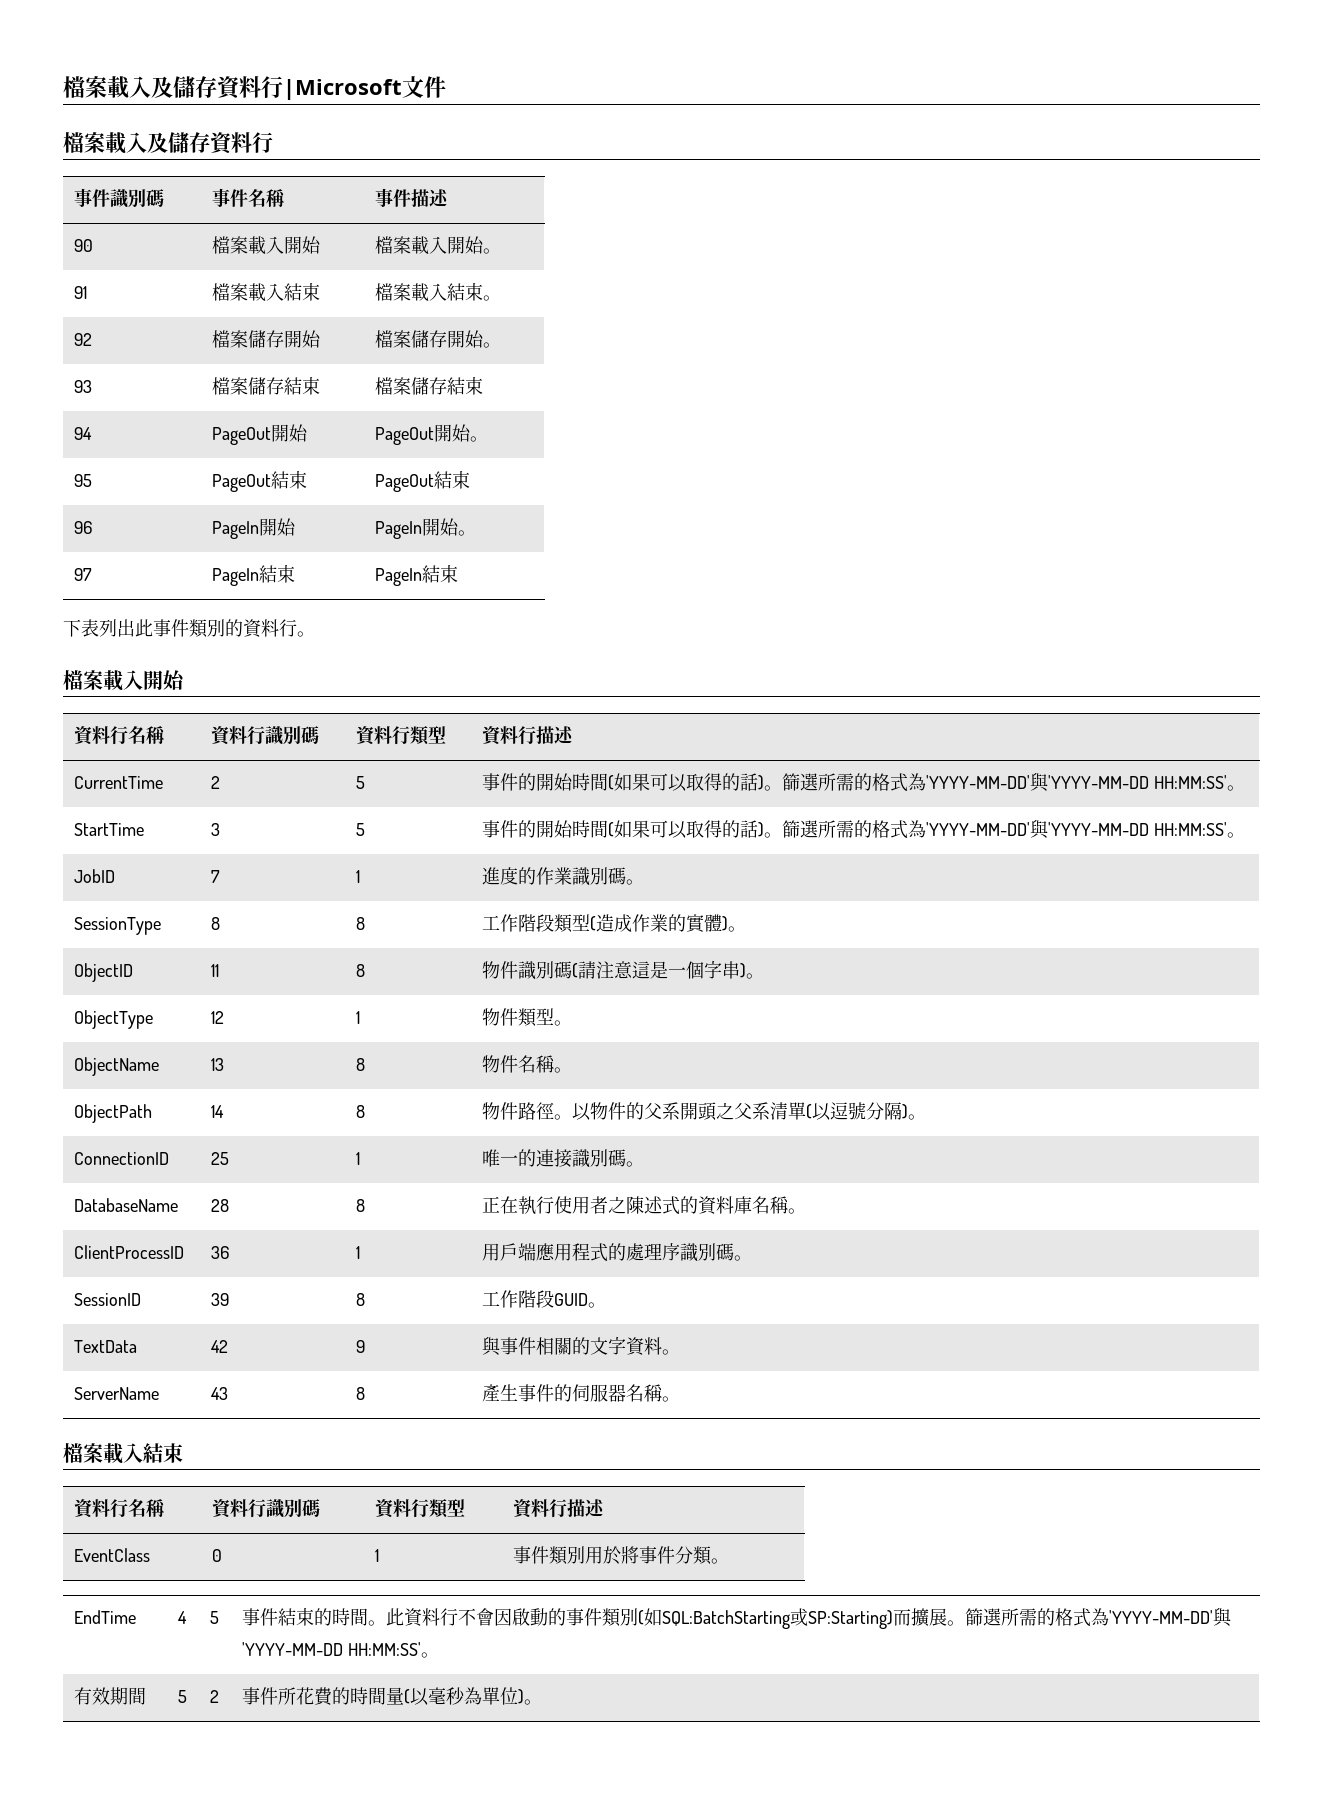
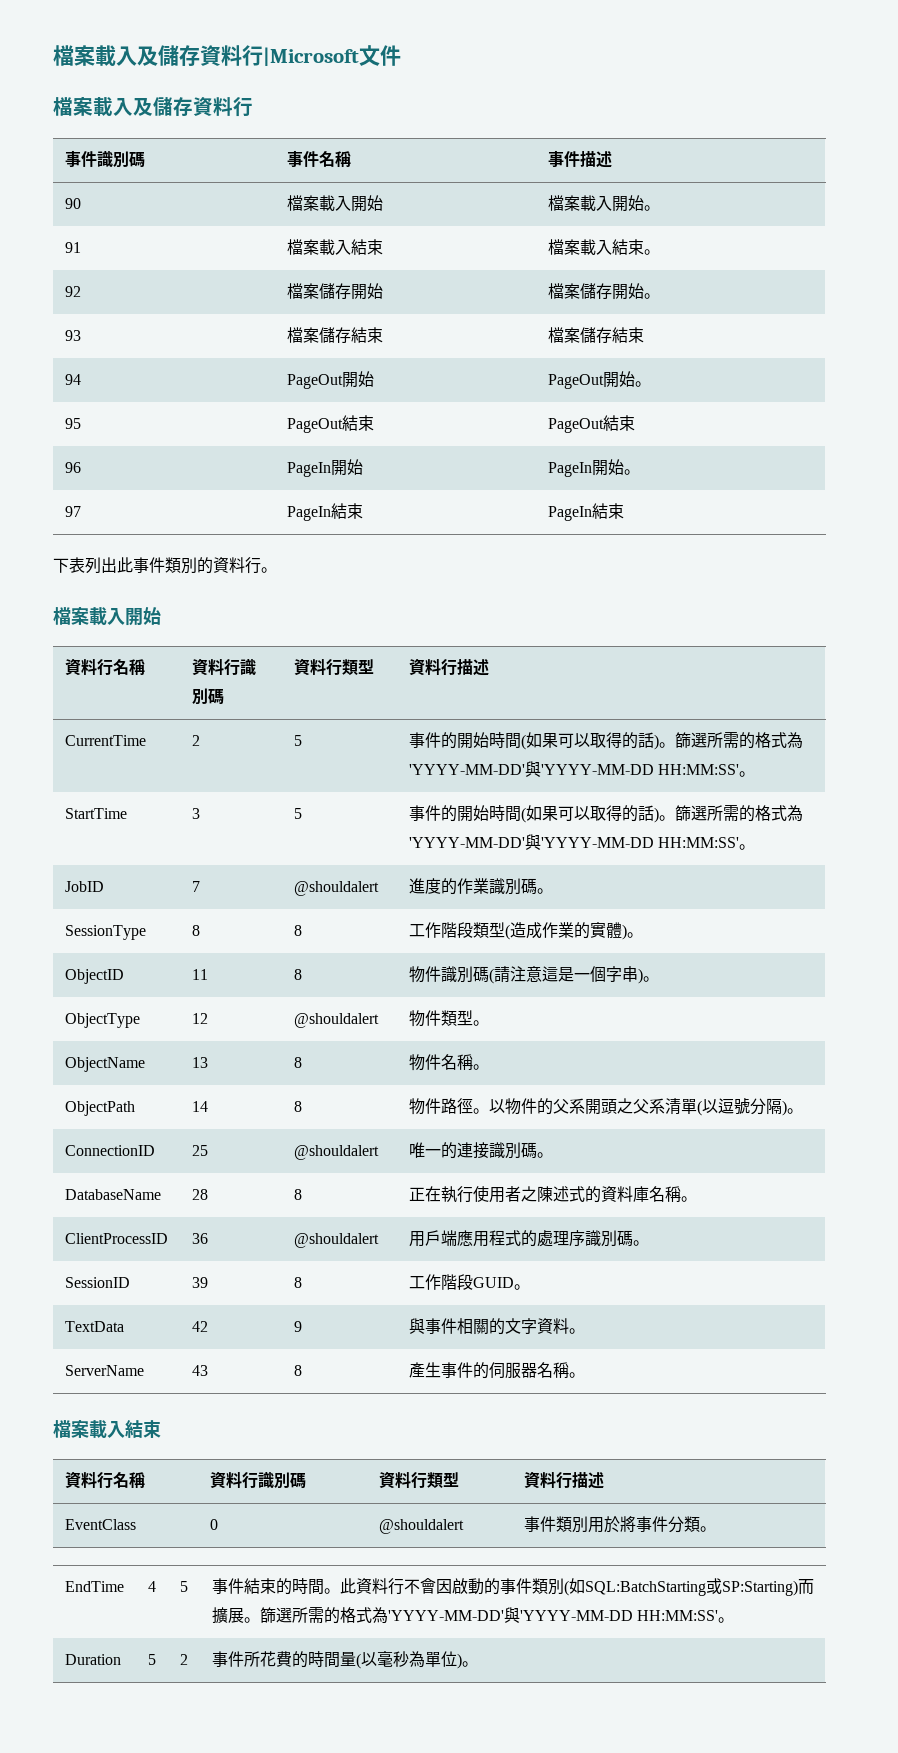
- JobID | 7 | 1 | 進度的作業識別碼。
+ JobID | 7 | @shouldalert | 進度的作業識別碼。
- ObjectType | 12 | 1 | 物件類型。
+ ObjectType | 12 | @shouldalert | 物件類型。
- ConnectionID | 25 | 1 | 唯一的連接識別碼。
+ ConnectionID | 25 | @shouldalert | 唯一的連接識別碼。
- ClientProcessID | 36 | 1 | 用戶端應用程式的處理序識別碼。
+ ClientProcessID | 36 | @shouldalert | 用戶端應用程式的處理序識別碼。
- EventClass | 0 | 1 | 事件類別用於將事件分類。
+ EventClass | 0 | @shouldalert | 事件類別用於將事件分類。
- 有效期間 | 5 | 2 | 事件所花費的時間量(以毫秒為單位)。
+ Duration | 5 | 2 | 事件所花費的時間量(以毫秒為單位)。

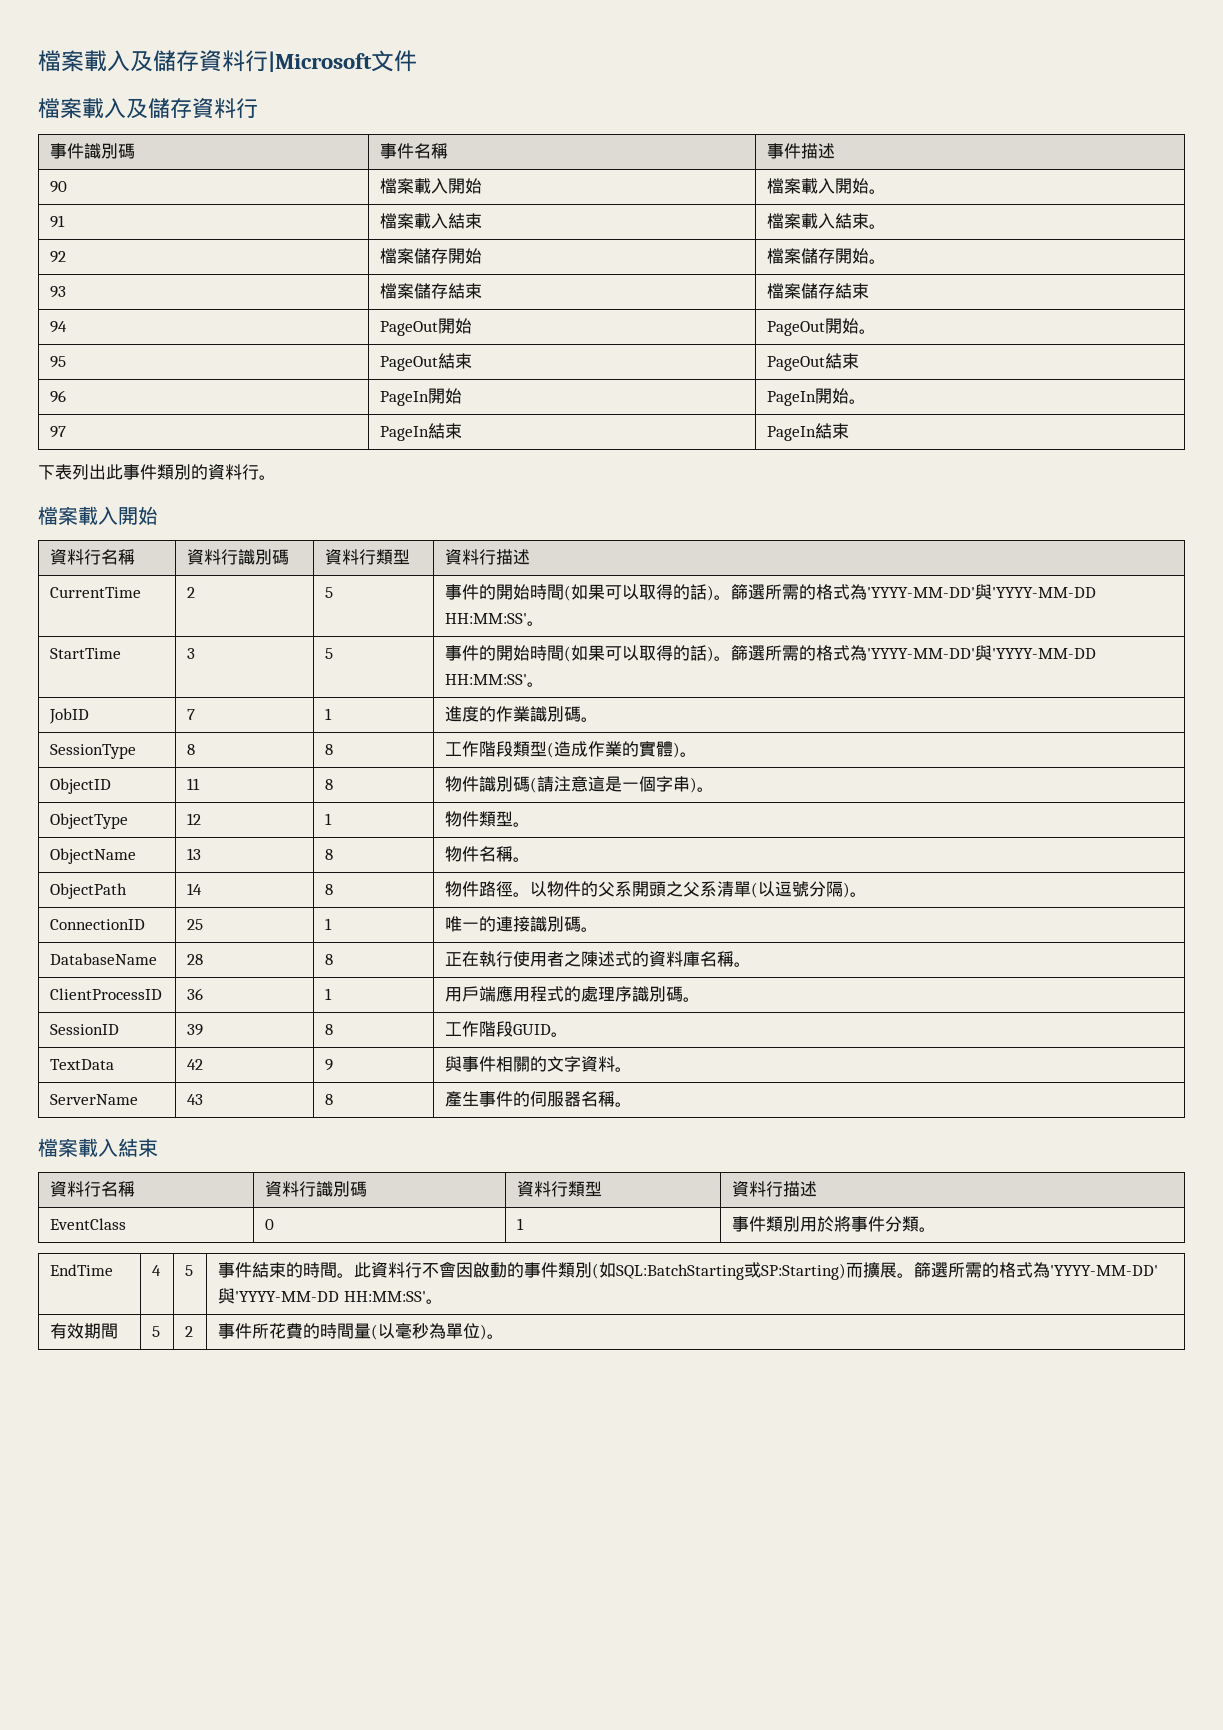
- JobID | 7 | @shouldalert | 進度的作業識別碼。
+ JobID | 7 | 1 | 進度的作業識別碼。
- ObjectType | 12 | @shouldalert | 物件類型。
+ ObjectType | 12 | 1 | 物件類型。
- ConnectionID | 25 | @shouldalert | 唯一的連接識別碼。
+ ConnectionID | 25 | 1 | 唯一的連接識別碼。
- ClientProcessID | 36 | @shouldalert | 用戶端應用程式的處理序識別碼。
+ ClientProcessID | 36 | 1 | 用戶端應用程式的處理序識別碼。
- EventClass | 0 | @shouldalert | 事件類別用於將事件分類。
+ EventClass | 0 | 1 | 事件類別用於將事件分類。
- Duration | 5 | 2 | 事件所花費的時間量(以毫秒為單位)。
+ 有效期間 | 5 | 2 | 事件所花費的時間量(以毫秒為單位)。

